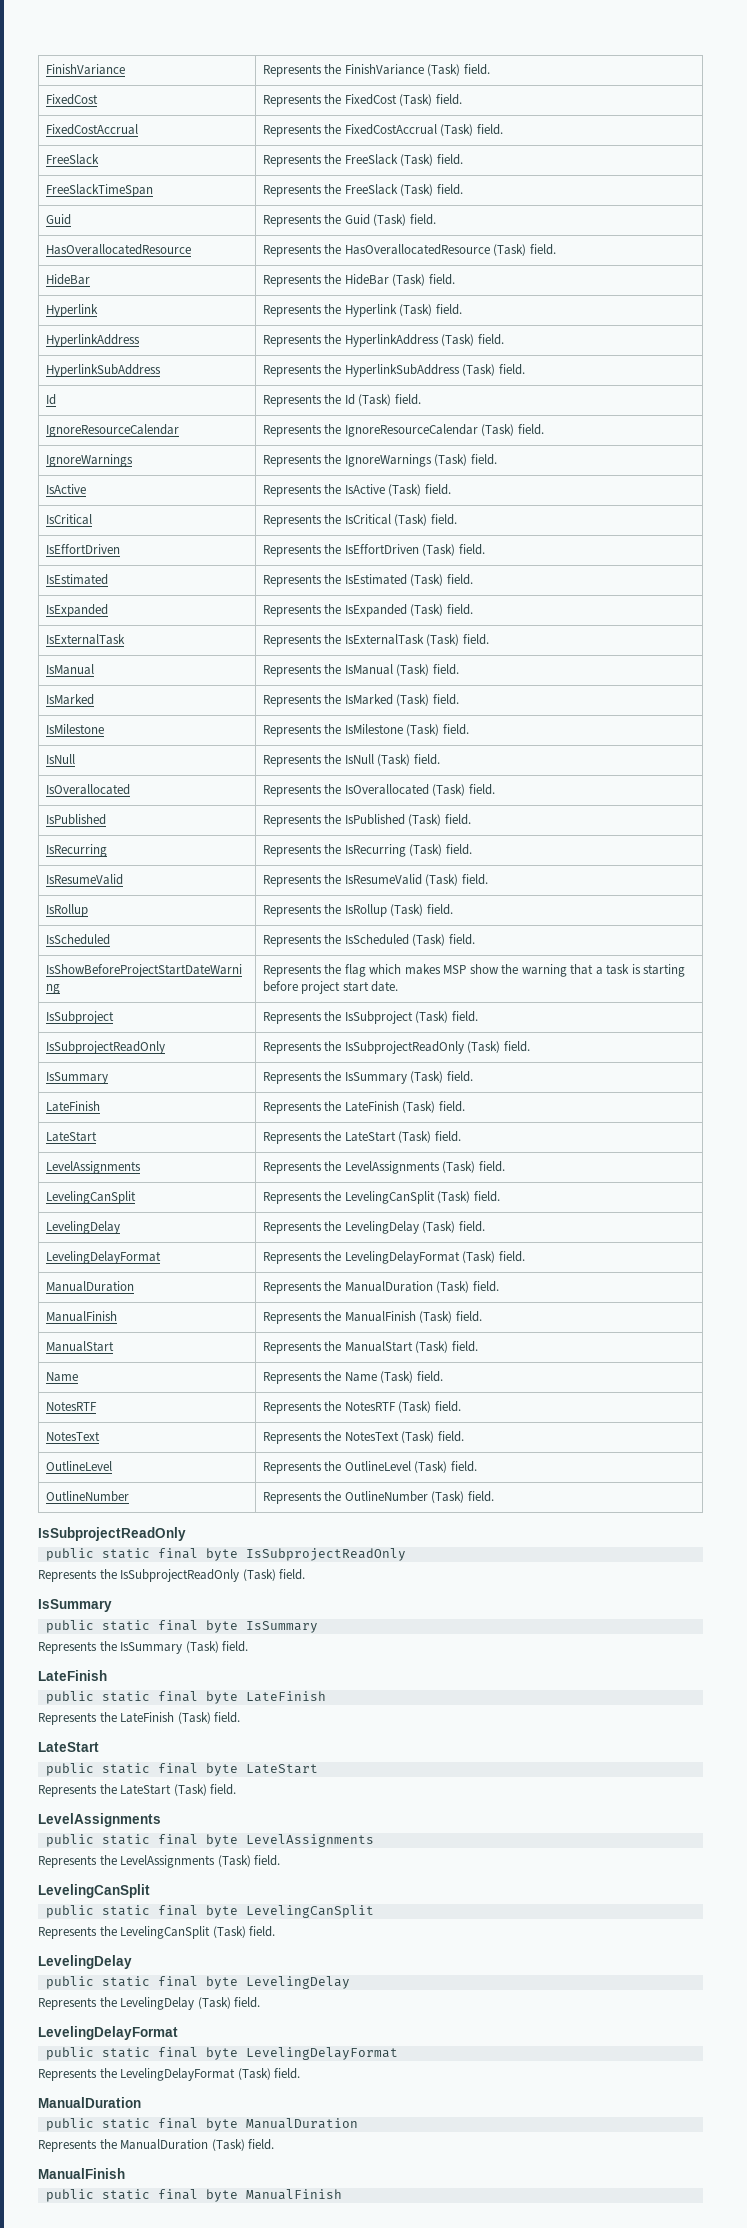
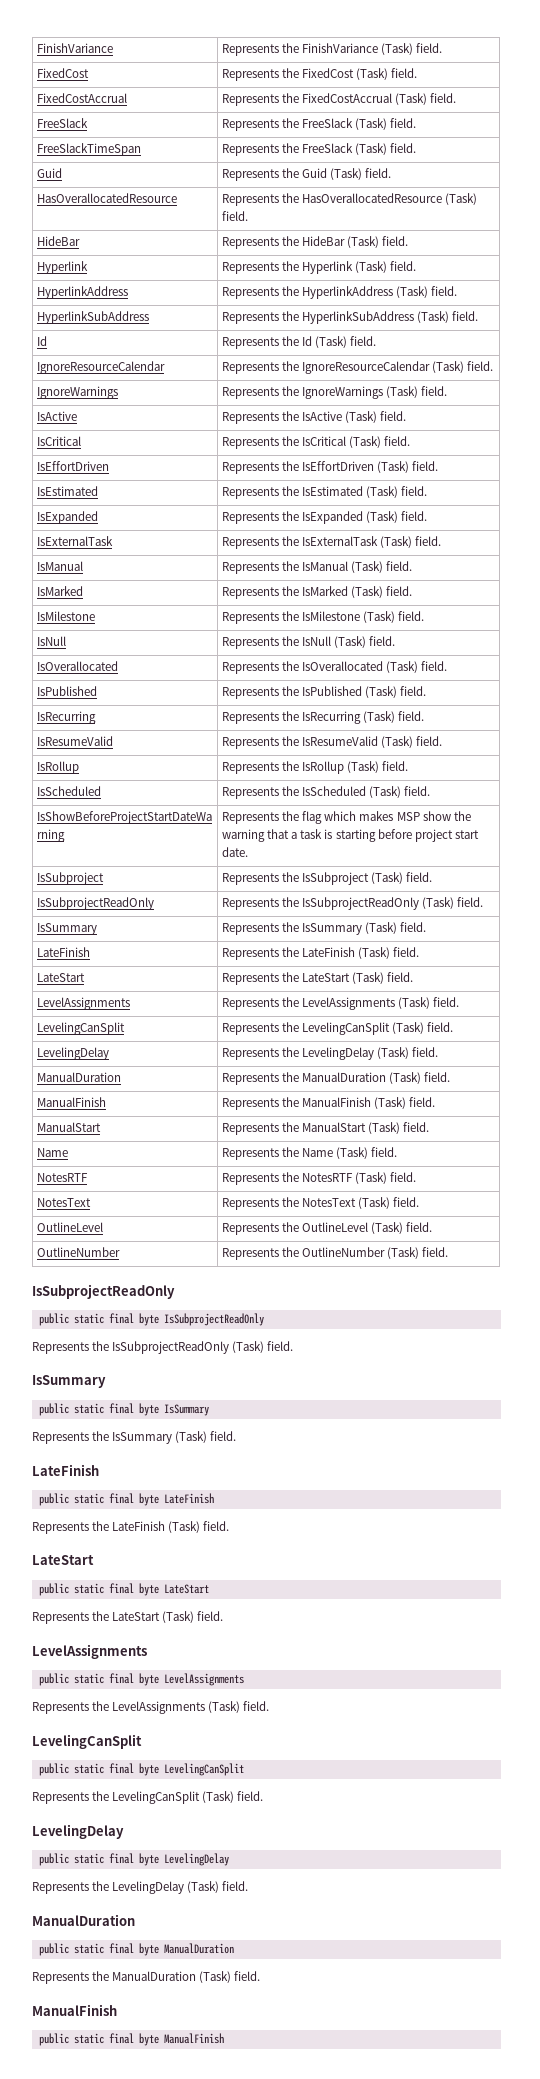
- LevelingDelayFormat | Represents the LevelingDelayFormat (Task) field.
  public static final byte LevelingDelay
  Represents the LevelingDelay (Task) field.
- LevelingDelayFormat
- public static final byte LevelingDelayFormat
- Represents the LevelingDelayFormat (Task) field.

